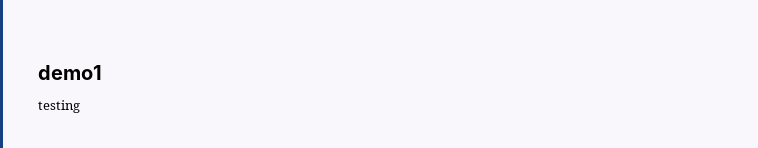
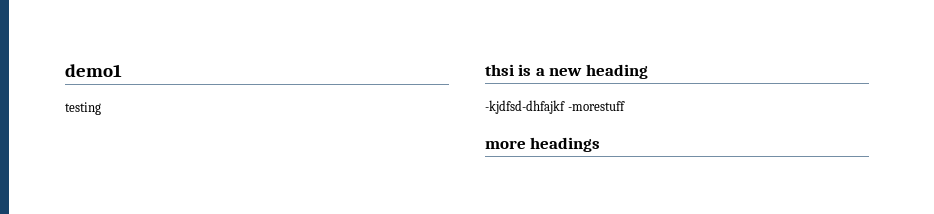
+ thsi is a new heading
+ -kjdfsd-dhfajkf -morestuff
+ more headings

